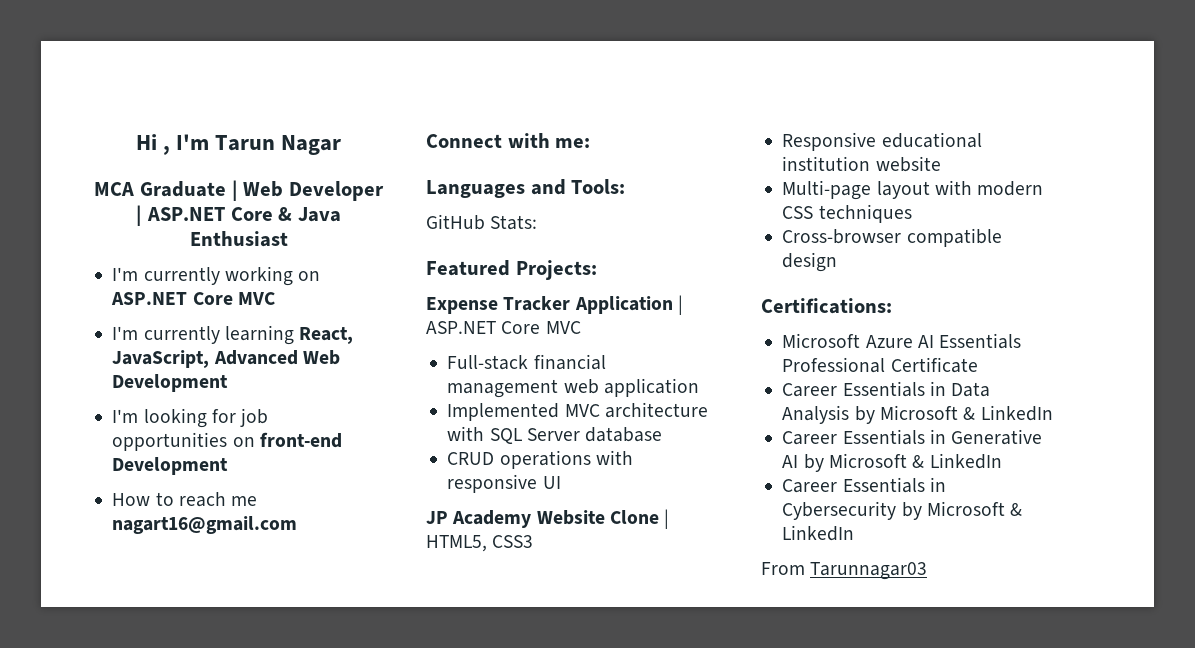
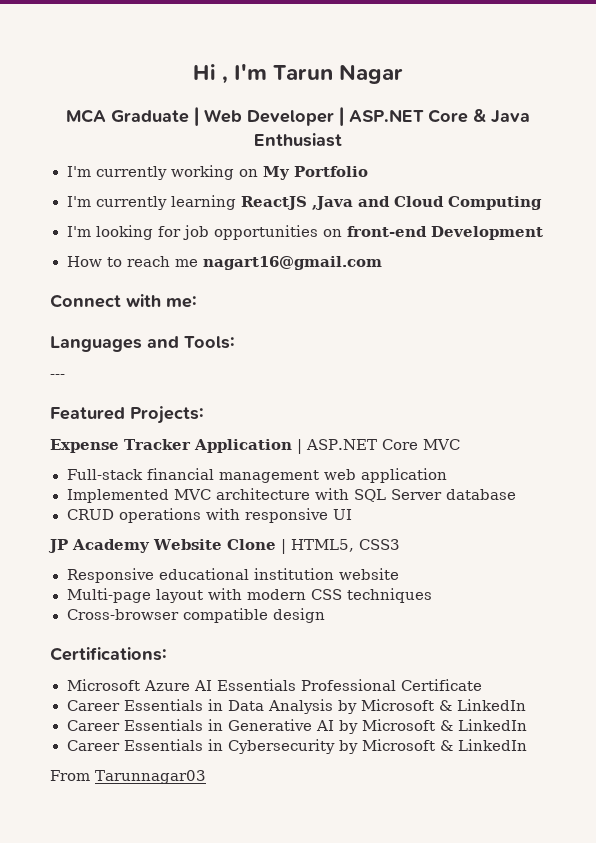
- I'm currently working on ASP.NET Core MVC
+ I'm currently working on My Portfolio
- I'm currently learning React, JavaScript, Advanced Web Development
+ I'm currently learning ReactJS ,Java and Cloud Computing
- GitHub Stats:
+ ---

